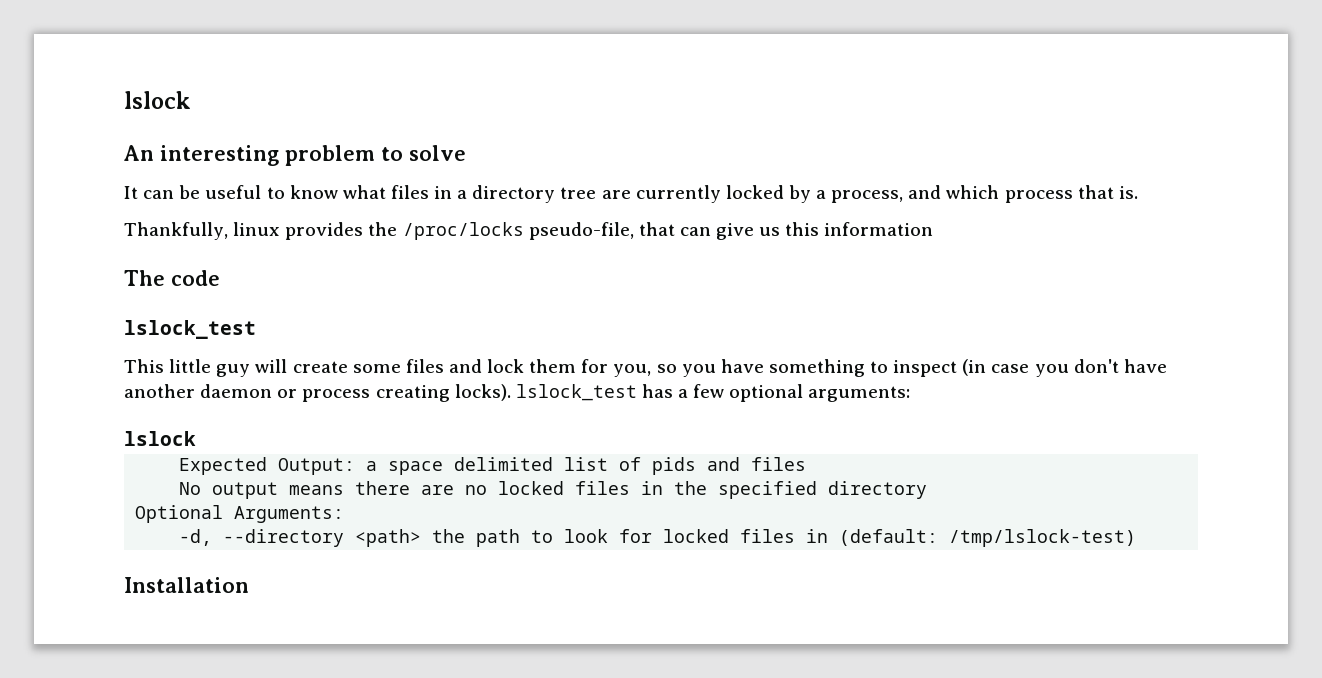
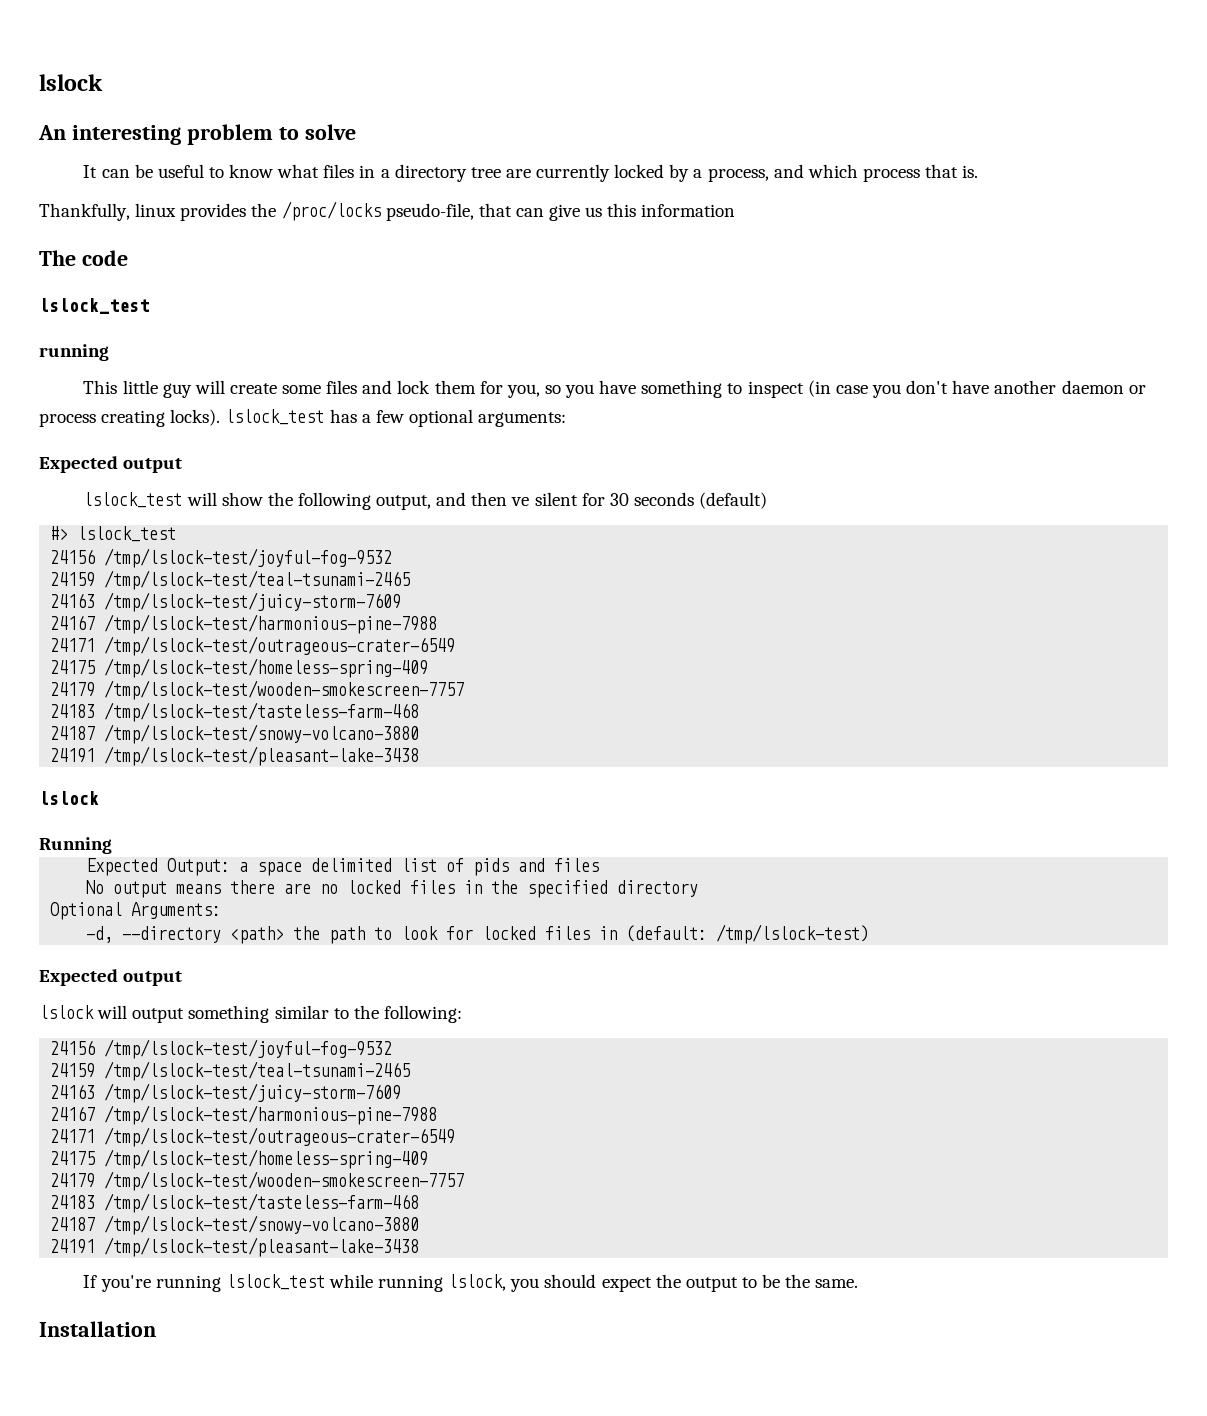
  The code
  lslock_test
+ running
  This little guy will create some files and lock them for you, so you have something to inspect (in case you don't have another daemon or process creating locks). lslock_test has a few optional arguments:
+ Expected output
+ lslock_test will show the following output, and then ve silent for 30 seconds (default)
+ #> lslock_test
+ 24156 /tmp/lslock-test/joyful-fog-9532
+ 24159 /tmp/lslock-test/teal-tsunami-2465
+ 24163 /tmp/lslock-test/juicy-storm-7609
+ 24167 /tmp/lslock-test/harmonious-pine-7988
+ 24171 /tmp/lslock-test/outrageous-crater-6549
+ 24175 /tmp/lslock-test/homeless-spring-409
+ 24179 /tmp/lslock-test/wooden-smokescreen-7757
+ 24183 /tmp/lslock-test/tasteless-farm-468
+ 24187 /tmp/lslock-test/snowy-volcano-3880
+ 24191 /tmp/lslock-test/pleasant-lake-3438
  lslock
+ Running
  -d, --directory <path> the path to look for locked files in (default: /tmp/lslock-test)
+ Expected output
+ lslock will output something similar to the following:
+ 24156 /tmp/lslock-test/joyful-fog-9532
+ 24159 /tmp/lslock-test/teal-tsunami-2465
+ 24163 /tmp/lslock-test/juicy-storm-7609
+ 24167 /tmp/lslock-test/harmonious-pine-7988
+ 24171 /tmp/lslock-test/outrageous-crater-6549
+ 24175 /tmp/lslock-test/homeless-spring-409
+ 24179 /tmp/lslock-test/wooden-smokescreen-7757
+ 24183 /tmp/lslock-test/tasteless-farm-468
+ 24187 /tmp/lslock-test/snowy-volcano-3880
+ 24191 /tmp/lslock-test/pleasant-lake-3438
+ If you're running lslock_test while running lslock, you should expect the output to be the same.

